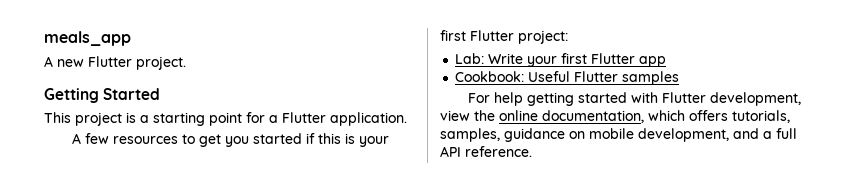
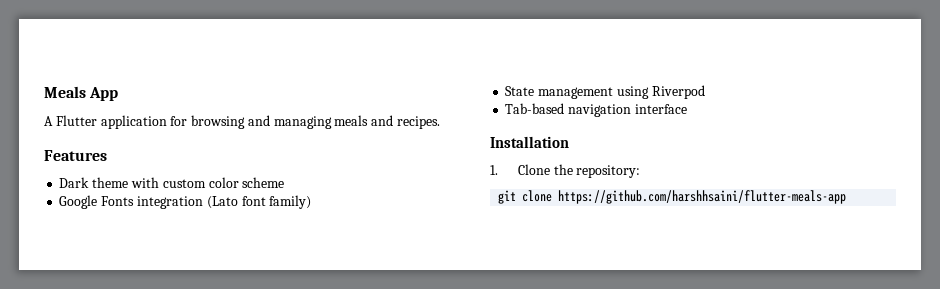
- meals_app
- A new Flutter project.
- Getting Started
- This project is a starting point for a Flutter application.
- A few resources to get you started if this is your first Flutter project:
- Lab: Write your first Flutter app
- Cookbook: Useful Flutter samples
- For help getting started with Flutter development, view the online documentation, which offers tutorials, samples, guidance on mobile development, and a full API reference.
+ Meals App
+ A Flutter application for browsing and managing meals and recipes.
+ Features
+ Dark theme with custom color scheme
+ Google Fonts integration (Lato font family)
+ State management using Riverpod
+ Tab-based navigation interface
+ Installation
+ 1. Clone the repository:
+ git clone https://github.com/harshhsaini/flutter-meals-app

